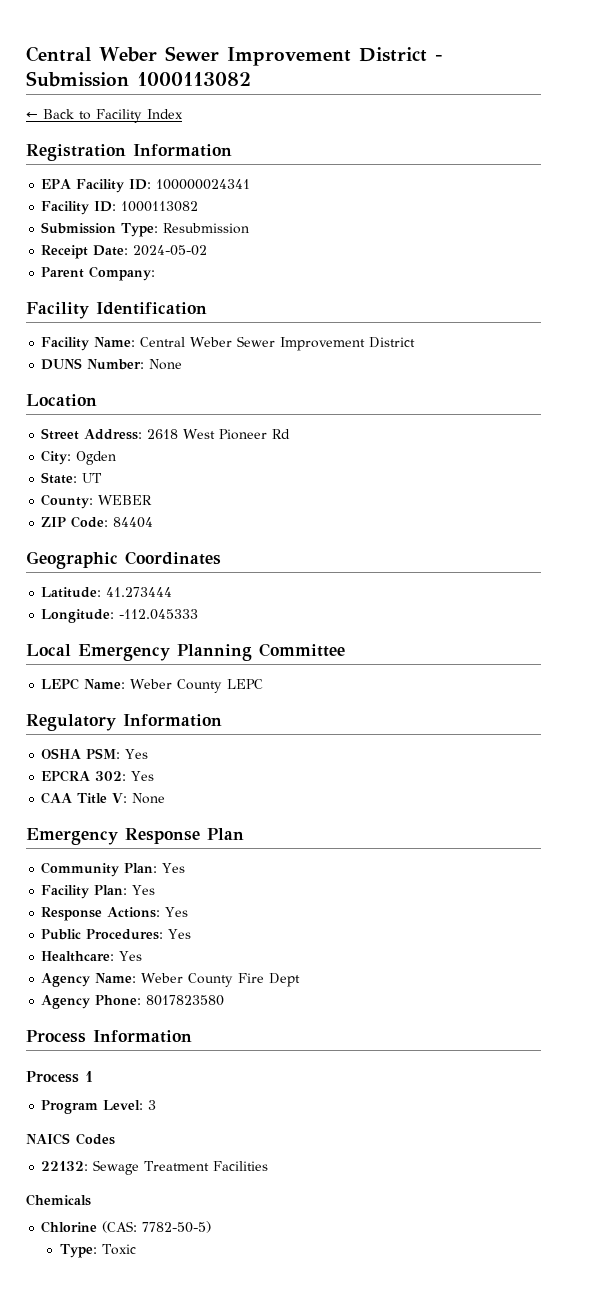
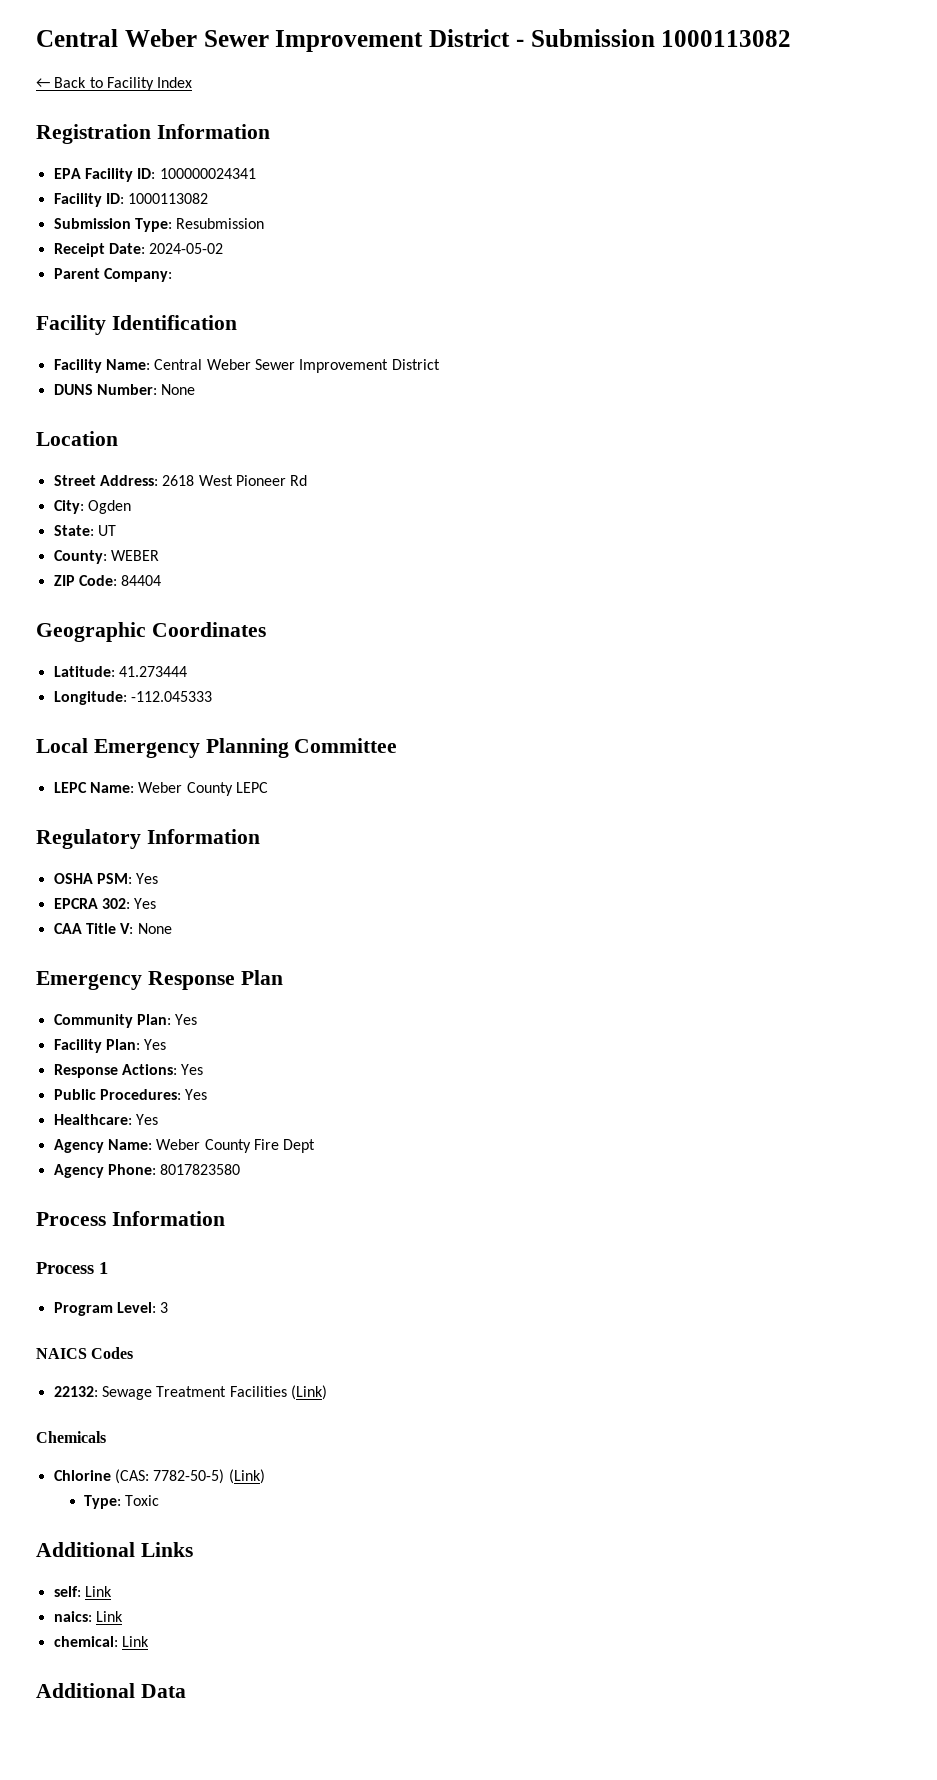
- 22132: Sewage Treatment Facilities
+ 22132: Sewage Treatment Facilities (Link)
- Chlorine (CAS: 7782-50-5)
+ Chlorine (CAS: 7782-50-5) (Link)
+ Additional Links
+ self: Link
+ naics: Link
+ chemical: Link
+ Additional Data

